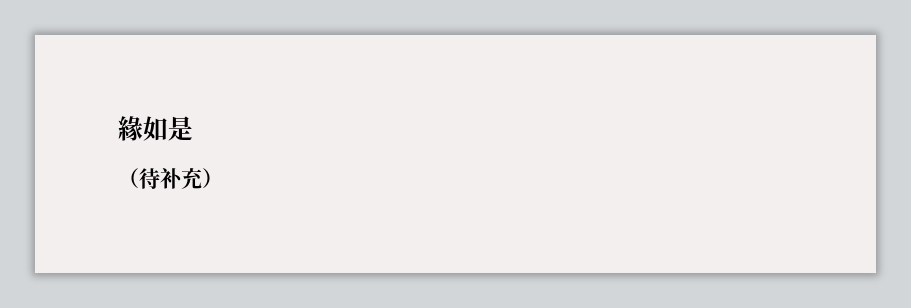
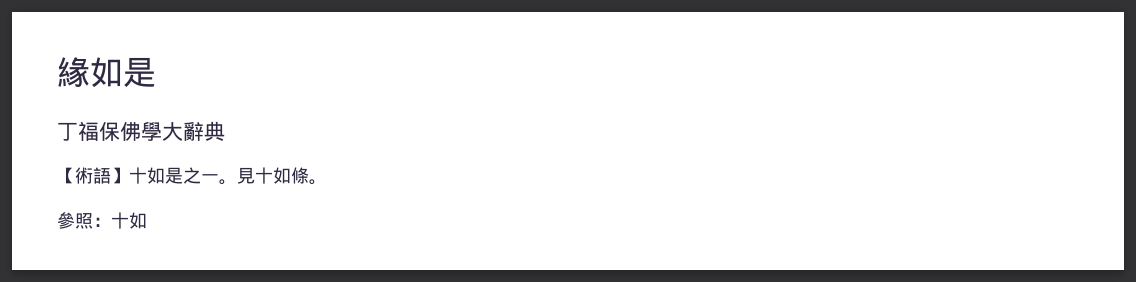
- （待补充）
+ 丁福保佛學大辭典
+ 【術語】十如是之一。見十如條。
+ 參照：十如

